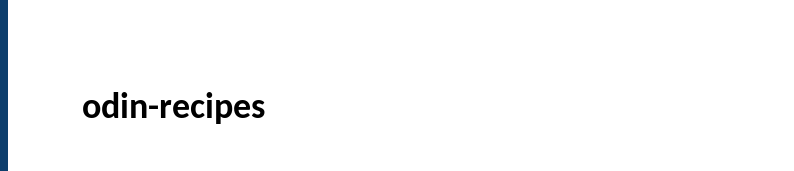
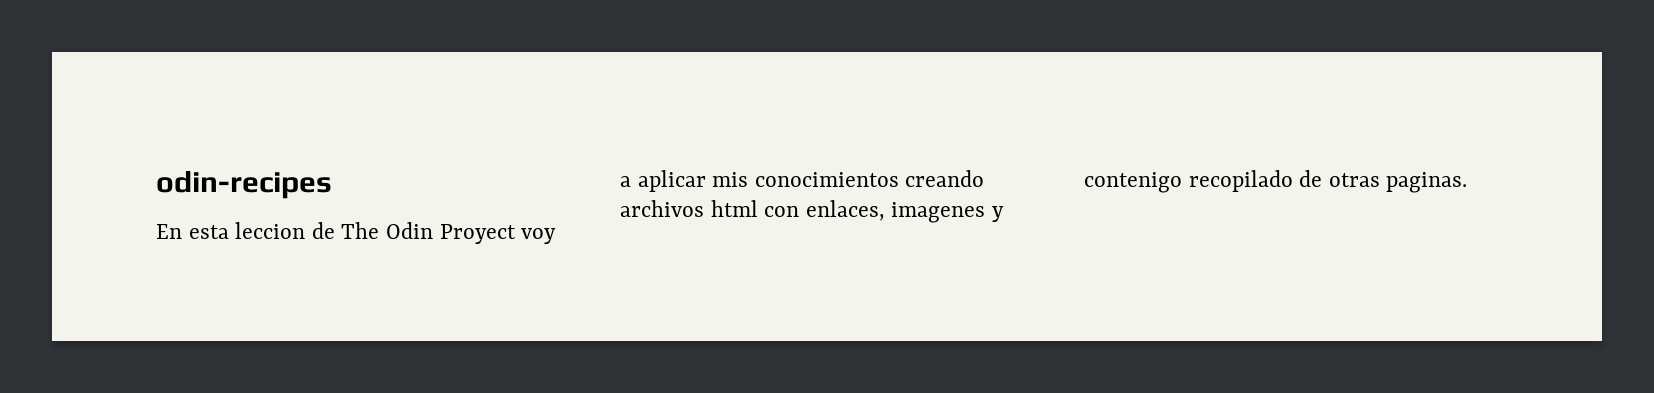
+ En esta leccion de The Odin Proyect voy a aplicar mis conocimientos creando archivos html con enlaces, imagenes y contenigo recopilado de otras paginas.

